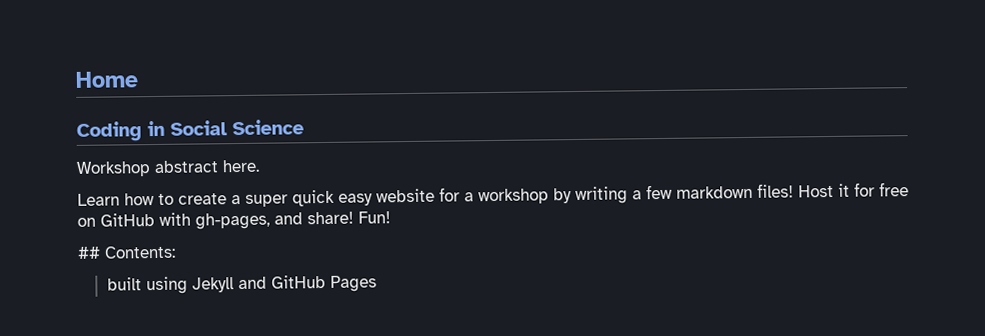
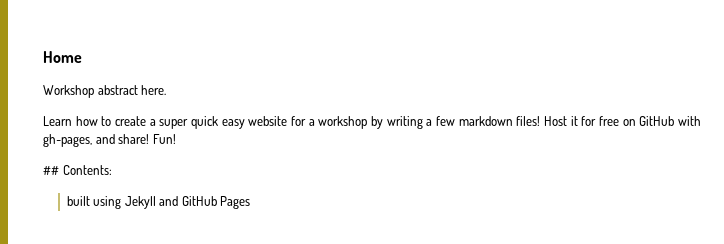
- Coding in Social Science

